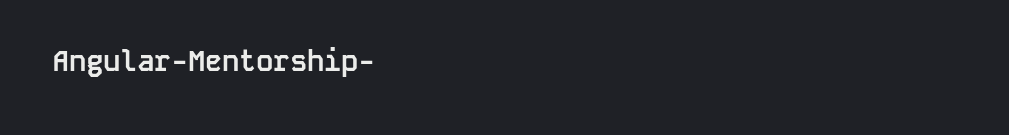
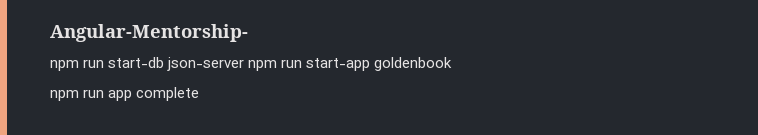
+ npm run start-db json-server npm run start-app goldenbook
+ npm run app complete

